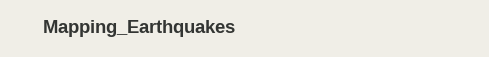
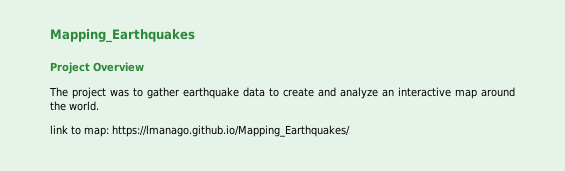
+ Project Overview
+ The project was to gather earthquake data to create and analyze an interactive map around the world.
+ link to map: https://lmanago.github.io/Mapping_Earthquakes/

